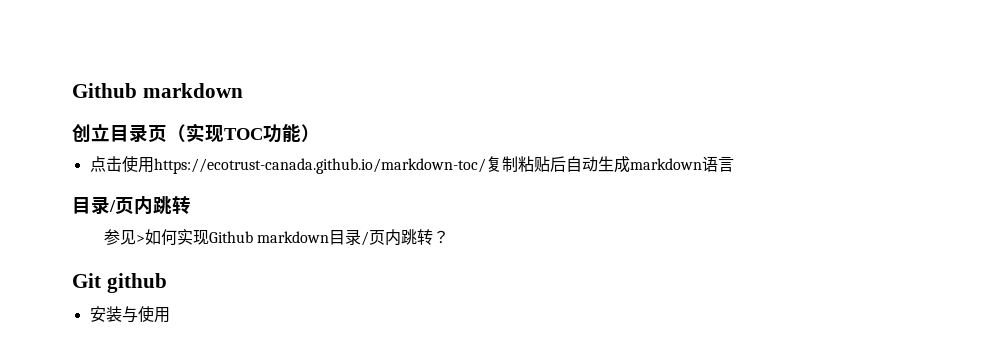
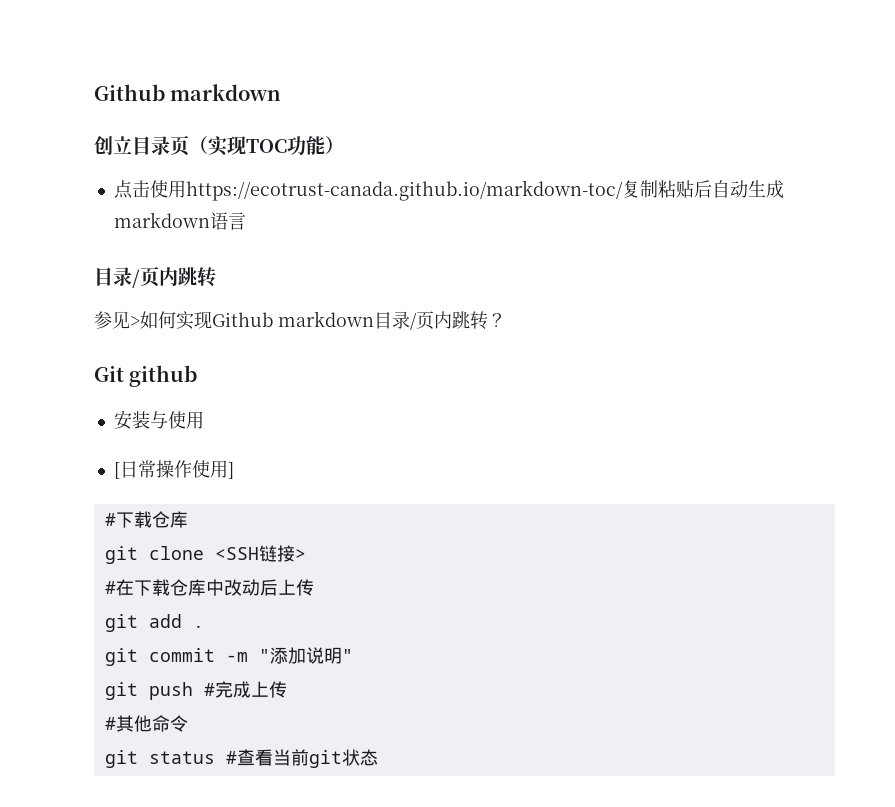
+ [日常操作使用]
+ #下载仓库
+ git clone <SSH链接>
+ #在下载仓库中改动后上传
+ git add .
+ git commit -m "添加说明"
+ git push #完成上传
+ #其他命令
+ git status #查看当前git状态

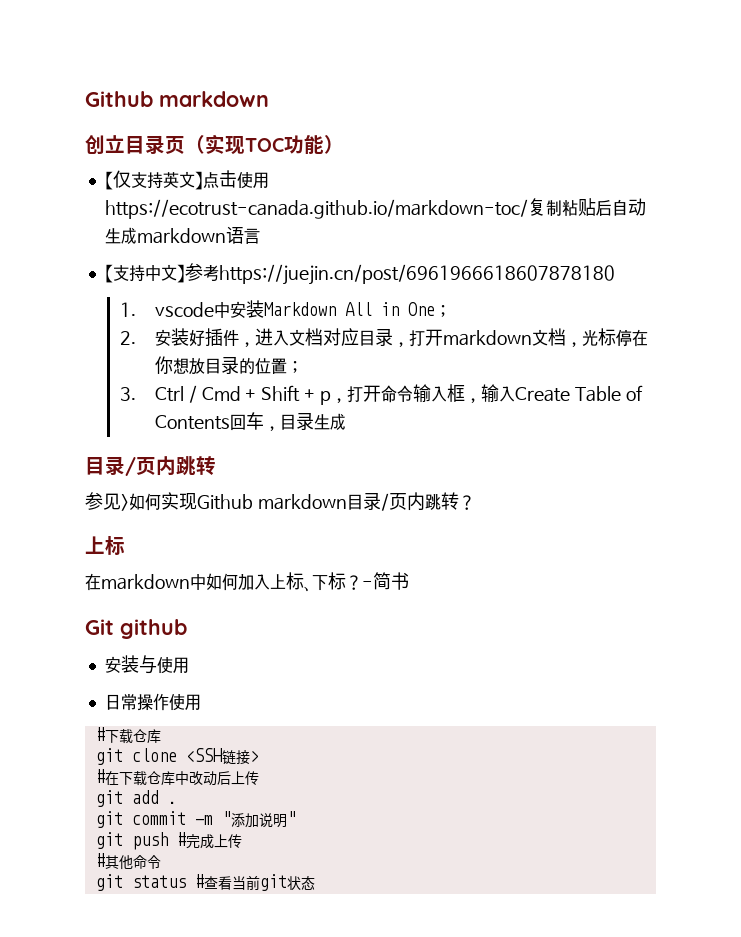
- 点击使用https://ecotrust-canada.github.io/markdown-toc/复制粘贴后自动生成markdown语言
+ 【仅支持英文】点击使用https://ecotrust-canada.github.io/markdown-toc/复制粘贴后自动生成markdown语言
+ 【支持中文】参考https://juejin.cn/post/6961966618607878180
+ 1. vscode中安装Markdown All in One；
+ 2.安装好插件，进入文档对应目录，打开markdown文档，光标停在你想放目录的位置；
+ 3. Ctrl / Cmd + Shift + p，打开命令输入框，输入Create Table of Contents回车，目录生成
  参见>如何实现Github markdown目录/页内跳转？
+ 上标
+ 在markdown中如何加入上标、下标？-简书
- [日常操作使用]
+ 日常操作使用

